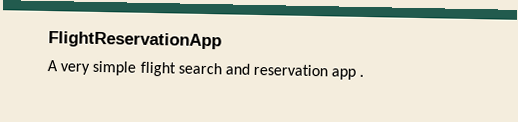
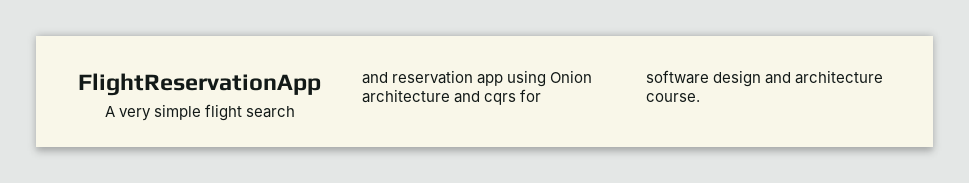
- A very simple flight search and reservation app .
+ A very simple flight search and reservation app using Onion architecture and cqrs for software design and architecture course.

